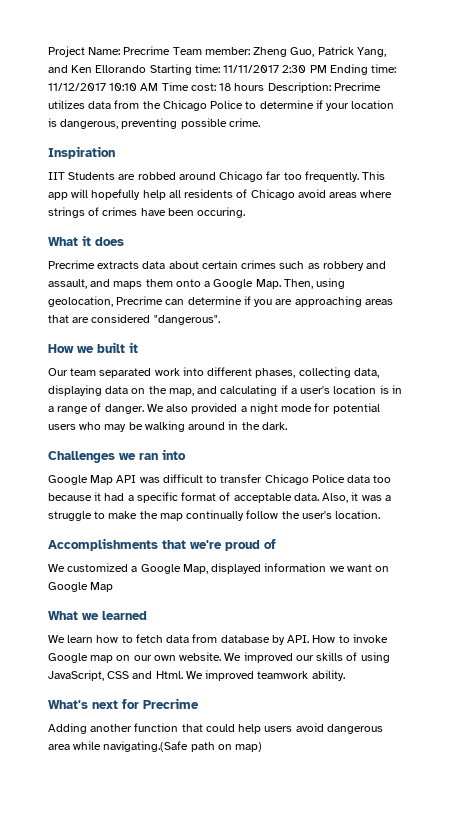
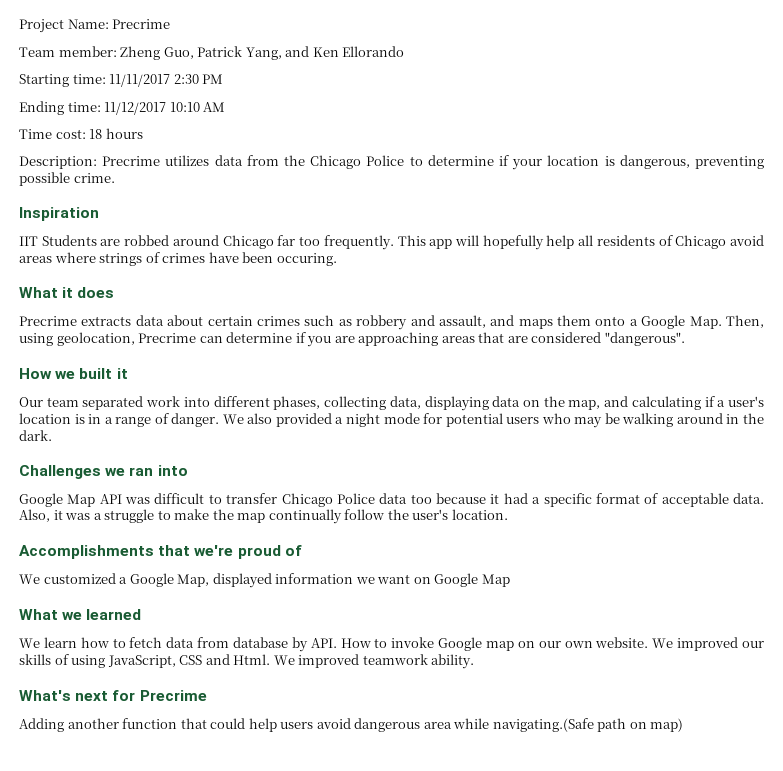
- Project Name: Precrime Team member: Zheng Guo, Patrick Yang, and Ken Ellorando Starting time: 11/11/2017 2:30 PM Ending time: 11/12/2017 10:10 AM Time cost: 18 hours Description: Precrime utilizes data from the Chicago Police to determine if your location is dangerous, preventing possible crime.
+ Project Name: Precrime
+ Team member: Zheng Guo, Patrick Yang, and Ken Ellorando
+ Starting time: 11/11/2017 2:30 PM
+ Ending time: 11/12/2017 10:10 AM
+ Time cost: 18 hours
+ Description: Precrime utilizes data from the Chicago Police to determine if your location is dangerous, preventing possible crime.

